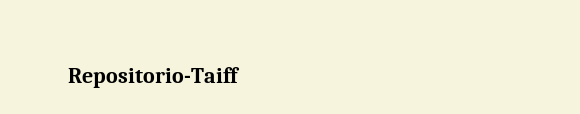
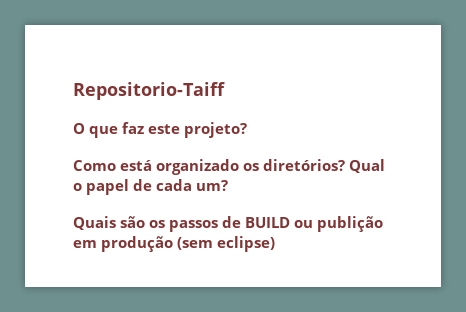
+ O que faz este projeto?
+ Como está organizado os diretórios? Qual o papel de cada um?
+ Quais são os passos de BUILD ou publição em produção (sem eclipse)

